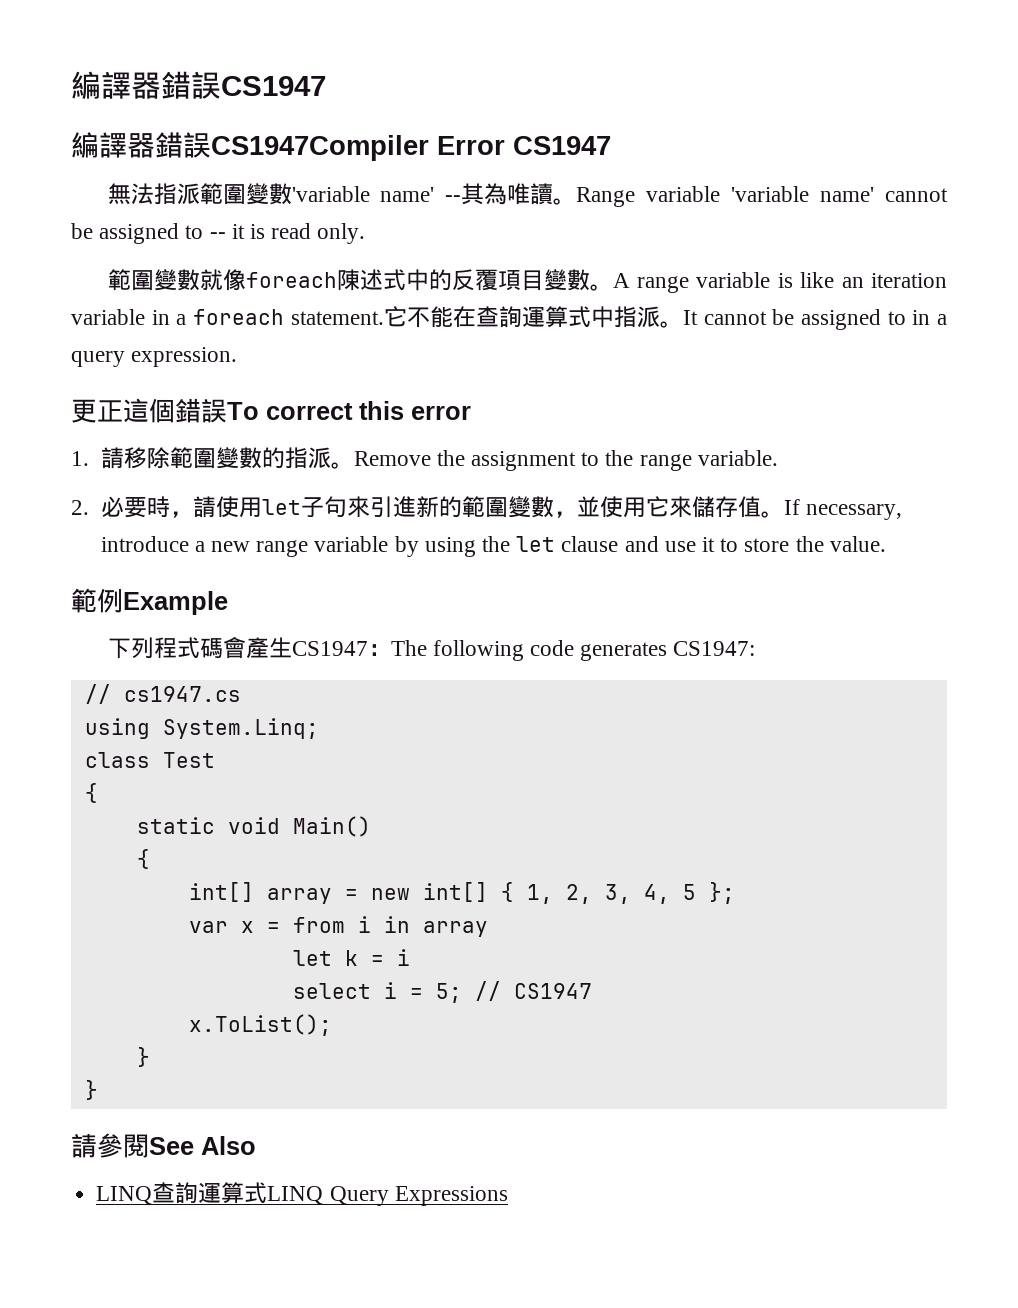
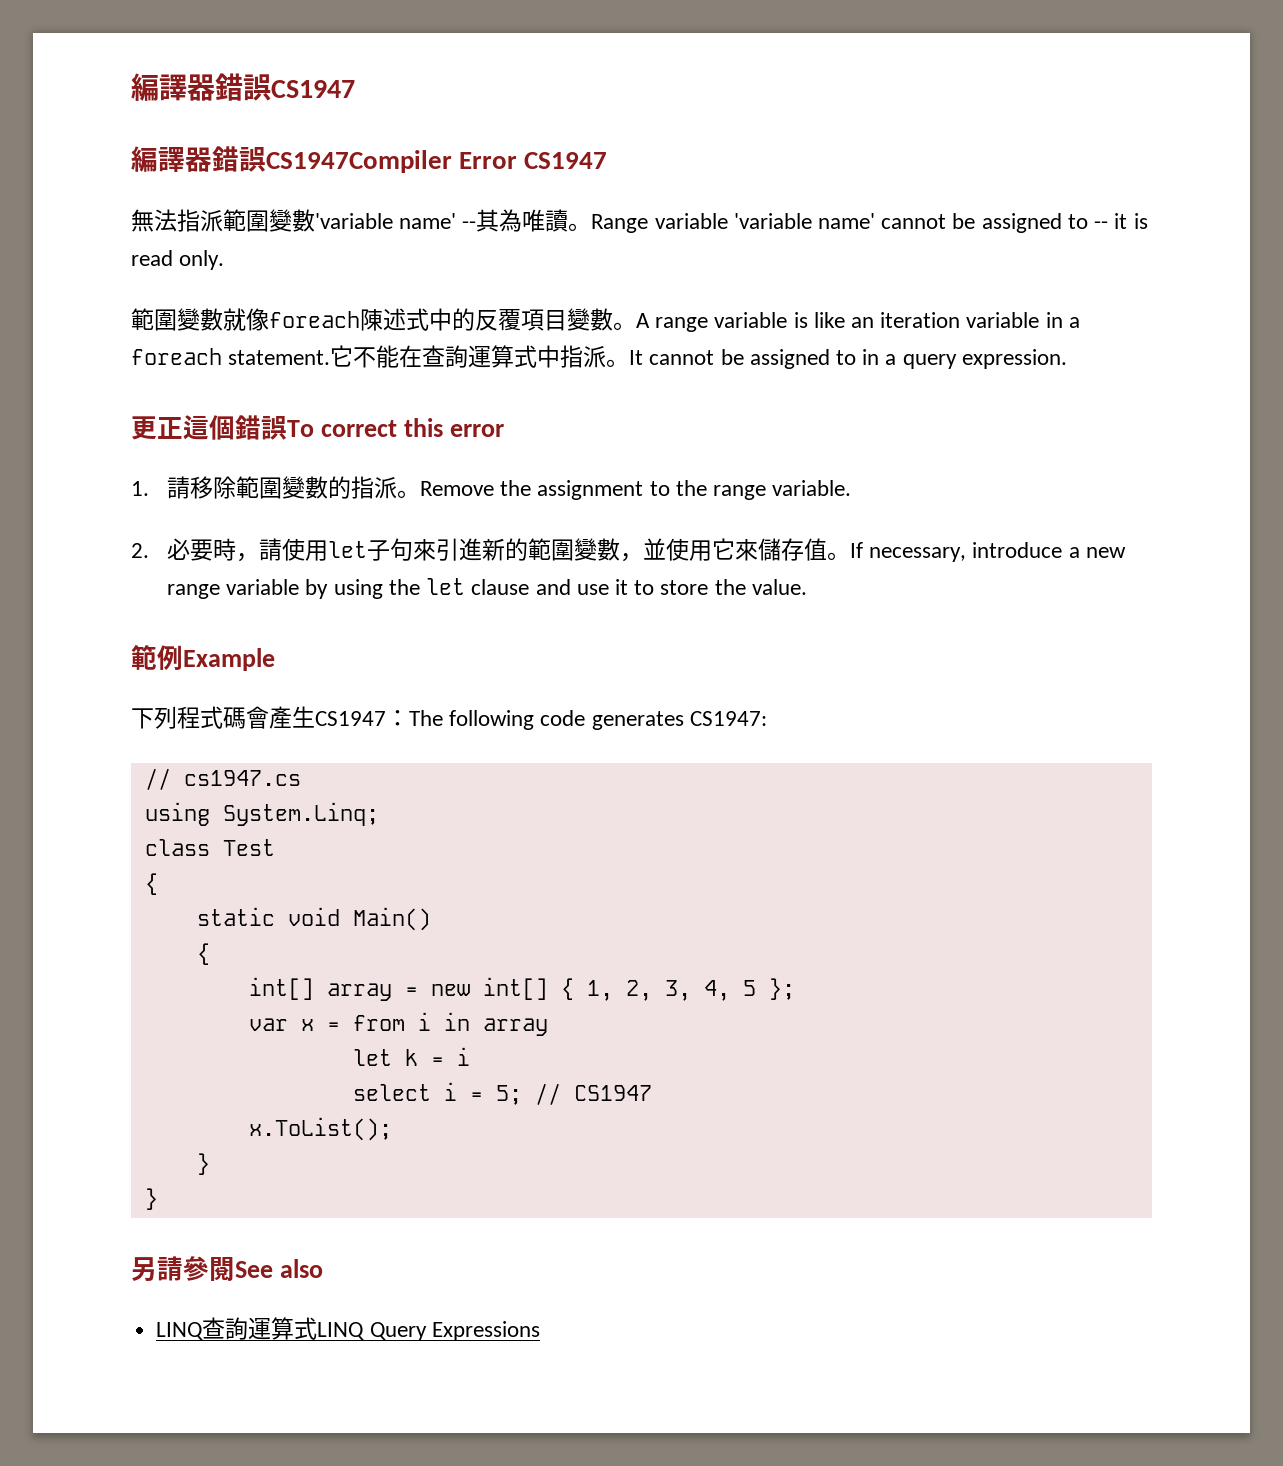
- 請參閱See Also
+ 另請參閱See also

